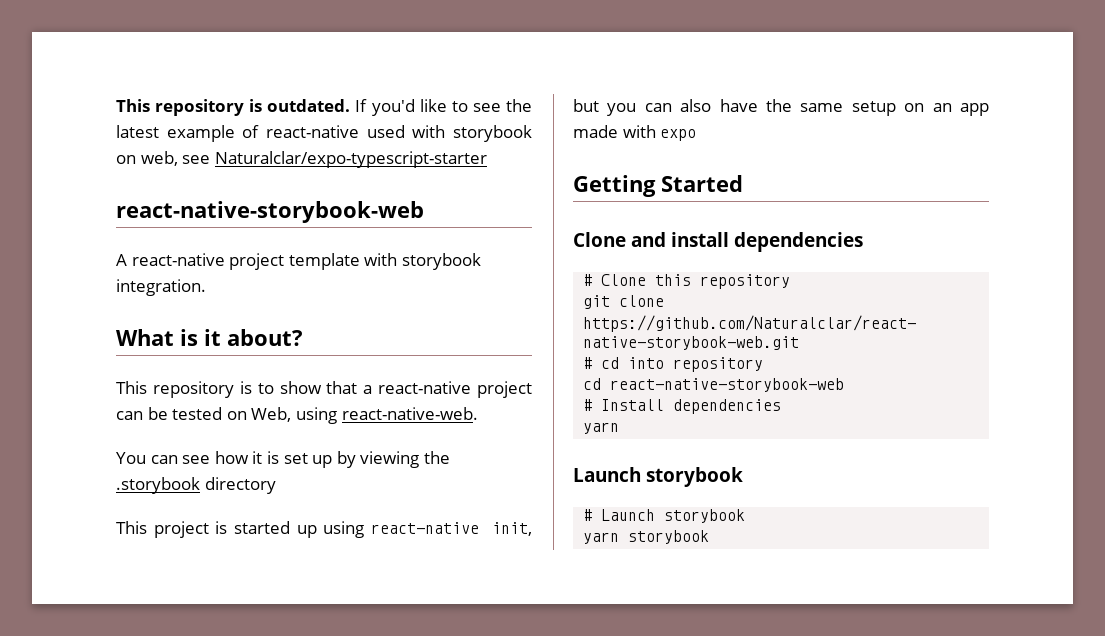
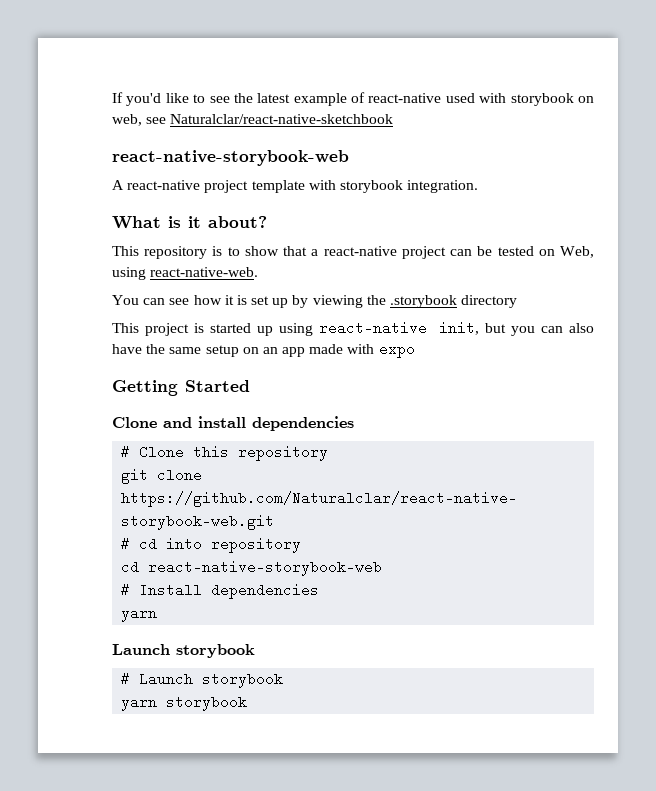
- This repository is outdated. If you'd like to see the latest example of react-native used with storybook on web, see Naturalclar/expo-typescript-starter
+ If you'd like to see the latest example of react-native used with storybook on web, see Naturalclar/react-native-sketchbook

